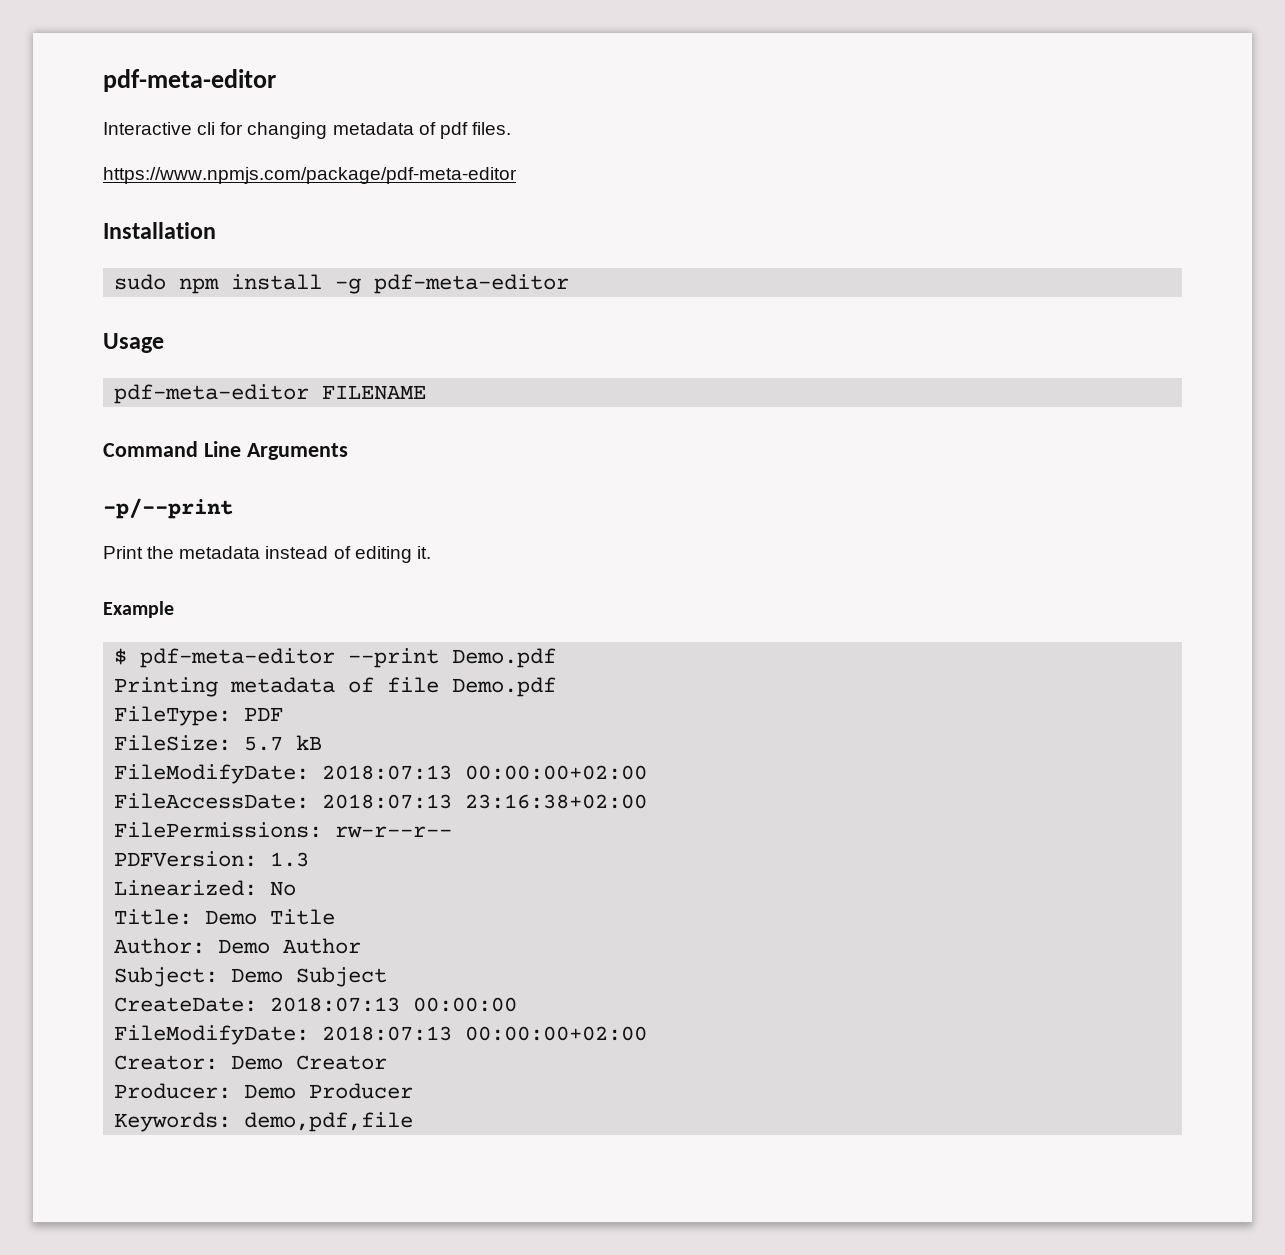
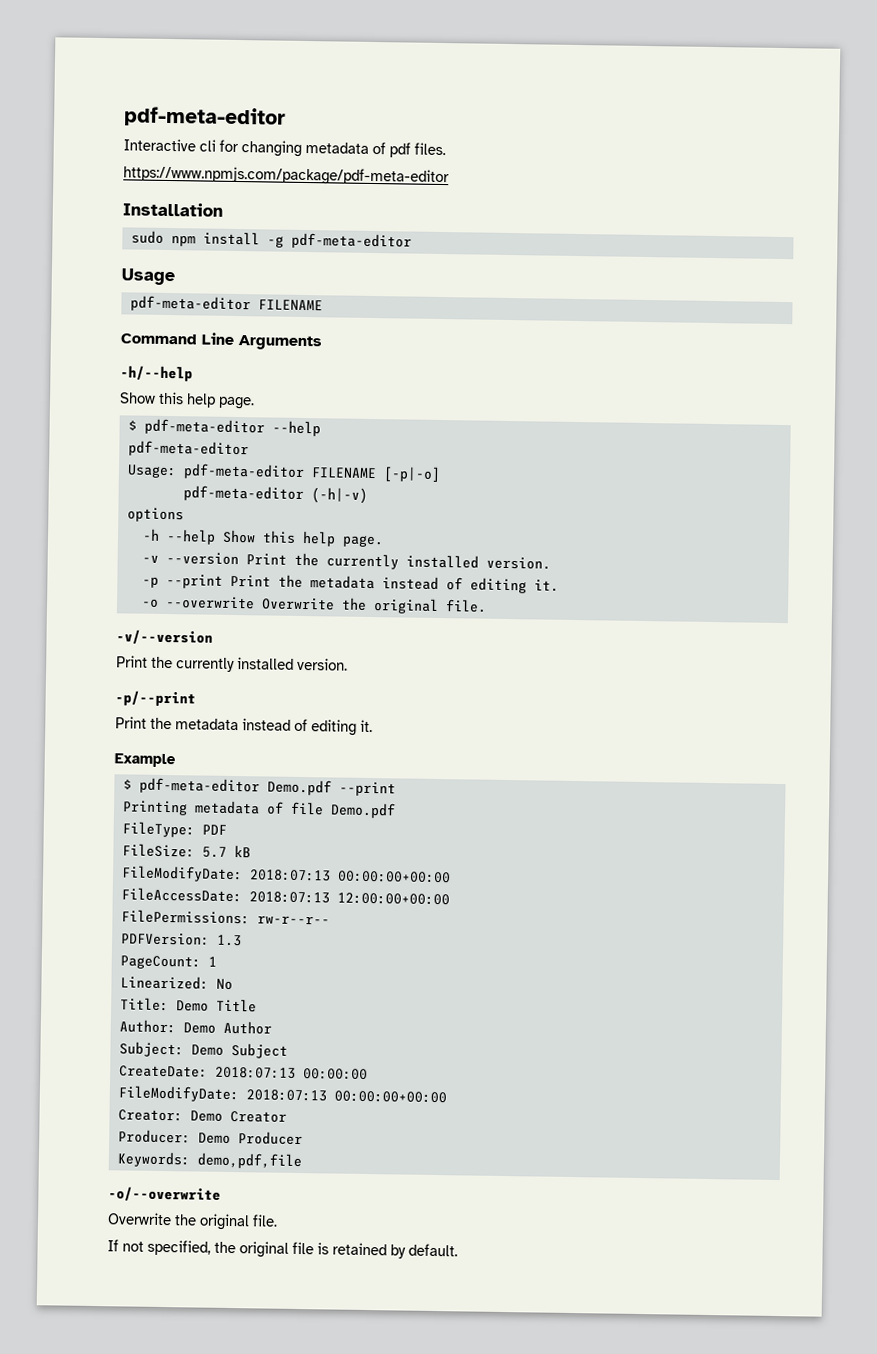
+ -h/--help
+ Show this help page.
+ $ pdf-meta-editor --help
+ pdf-meta-editor
+ Usage: pdf-meta-editor FILENAME [-p|-o]
+ pdf-meta-editor (-h|-v)
+ options
+ -h --help Show this help page.
+ -v --version Print the currently installed version.
+ -p --print Print the metadata instead of editing it.
+ -o --overwrite Overwrite the original file.
+ -v/--version
+ Print the currently installed version.
- $ pdf-meta-editor --print Demo.pdf
+ $ pdf-meta-editor Demo.pdf --print
  FileSize: 5.7 kB
- FileModifyDate: 2018:07:13 00:00:00+02:00
+ FileModifyDate: 2018:07:13 00:00:00+00:00
- FileAccessDate: 2018:07:13 23:16:38+02:00
+ FileAccessDate: 2018:07:13 12:00:00+00:00
+ PageCount: 1
  CreateDate: 2018:07:13 00:00:00
- FileModifyDate: 2018:07:13 00:00:00+02:00
+ FileModifyDate: 2018:07:13 00:00:00+00:00
+ -o/--overwrite
+ Overwrite the original file.
+ If not specified, the original file is retained by default.

